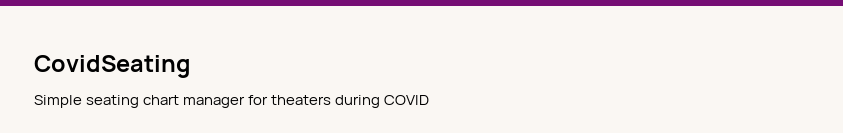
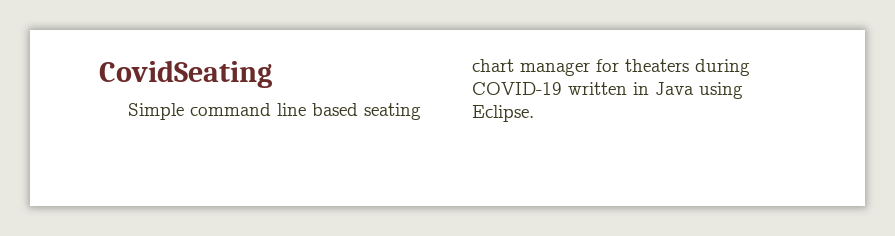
- Simple seating chart manager for theaters during COVID
+ Simple command line based seating chart manager for theaters during COVID-19 written in Java using Eclipse.

